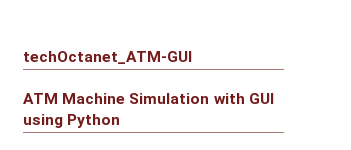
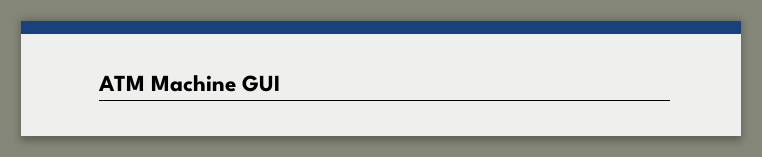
- techOctanet_ATM-GUI
- ATM Machine Simulation with GUI using Python
+ ATM Machine GUI

